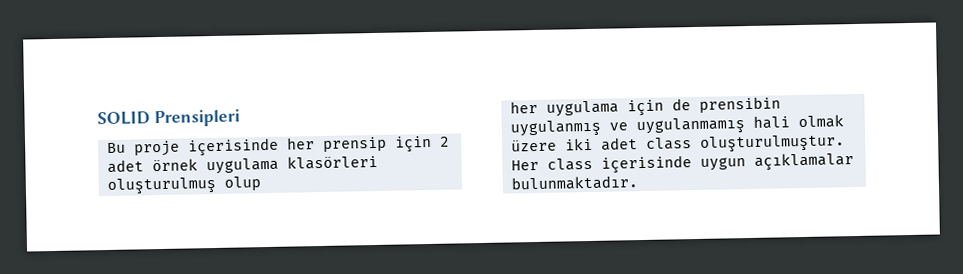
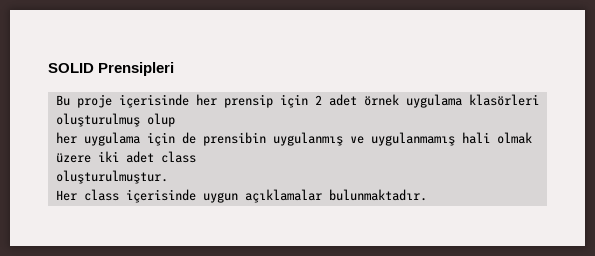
- her uygulama için de prensibin uygulanmış ve uygulanmamış hali olmak üzere iki adet class oluşturulmuştur.
+ her uygulama için de prensibin uygulanmış ve uygulanmamış hali olmak üzere iki adet class
+ oluşturulmuştur.

